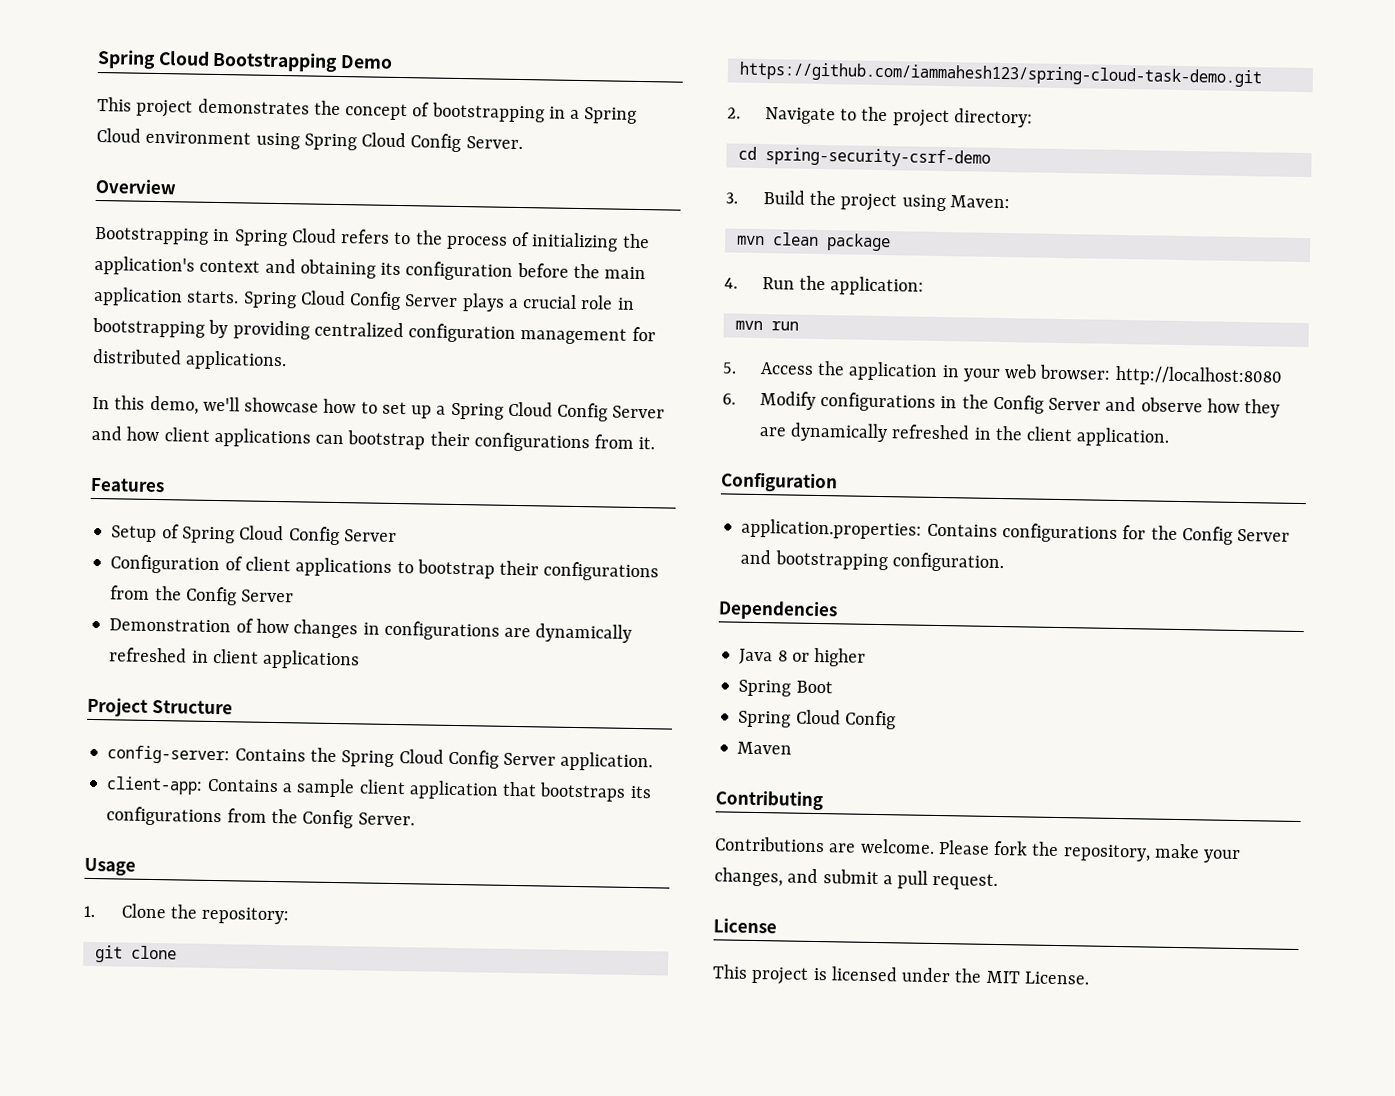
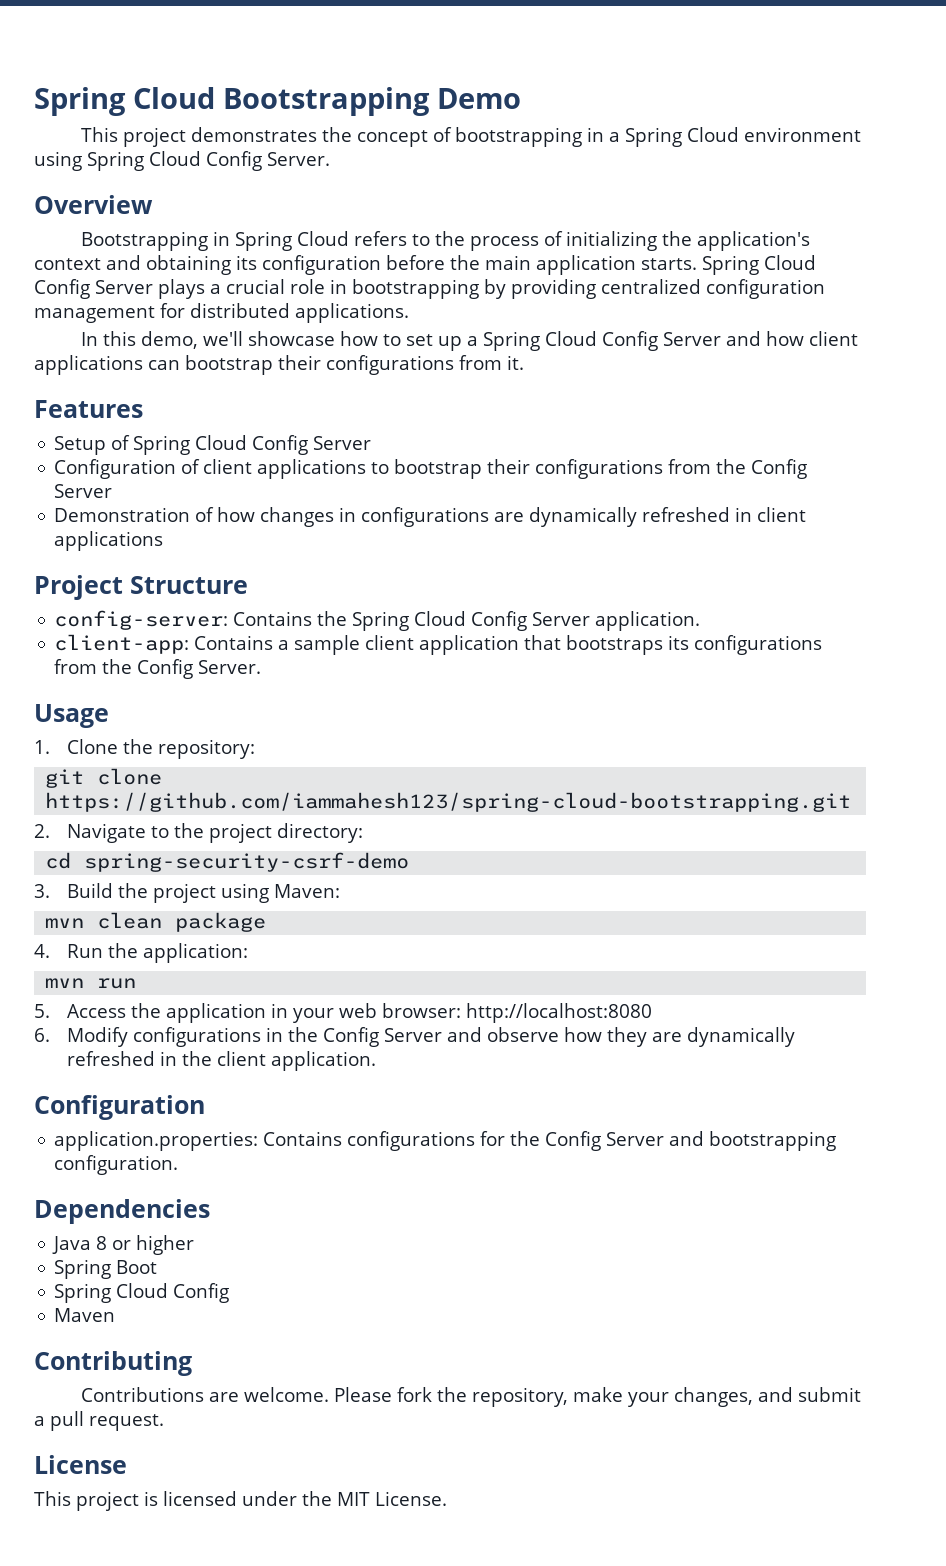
- git clone https://github.com/iammahesh123/spring-cloud-task-demo.git
+ git clone https://github.com/iammahesh123/spring-cloud-bootstrapping.git

